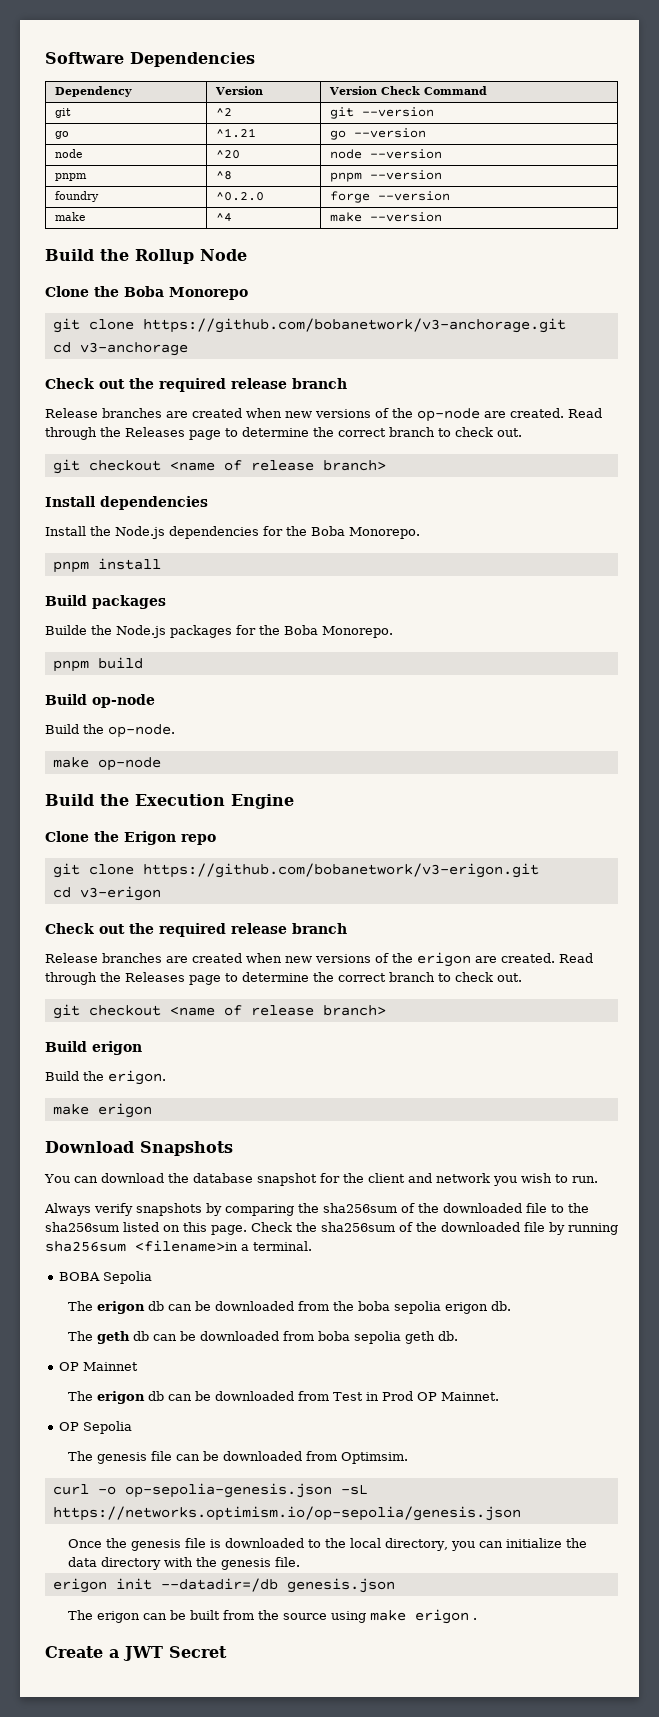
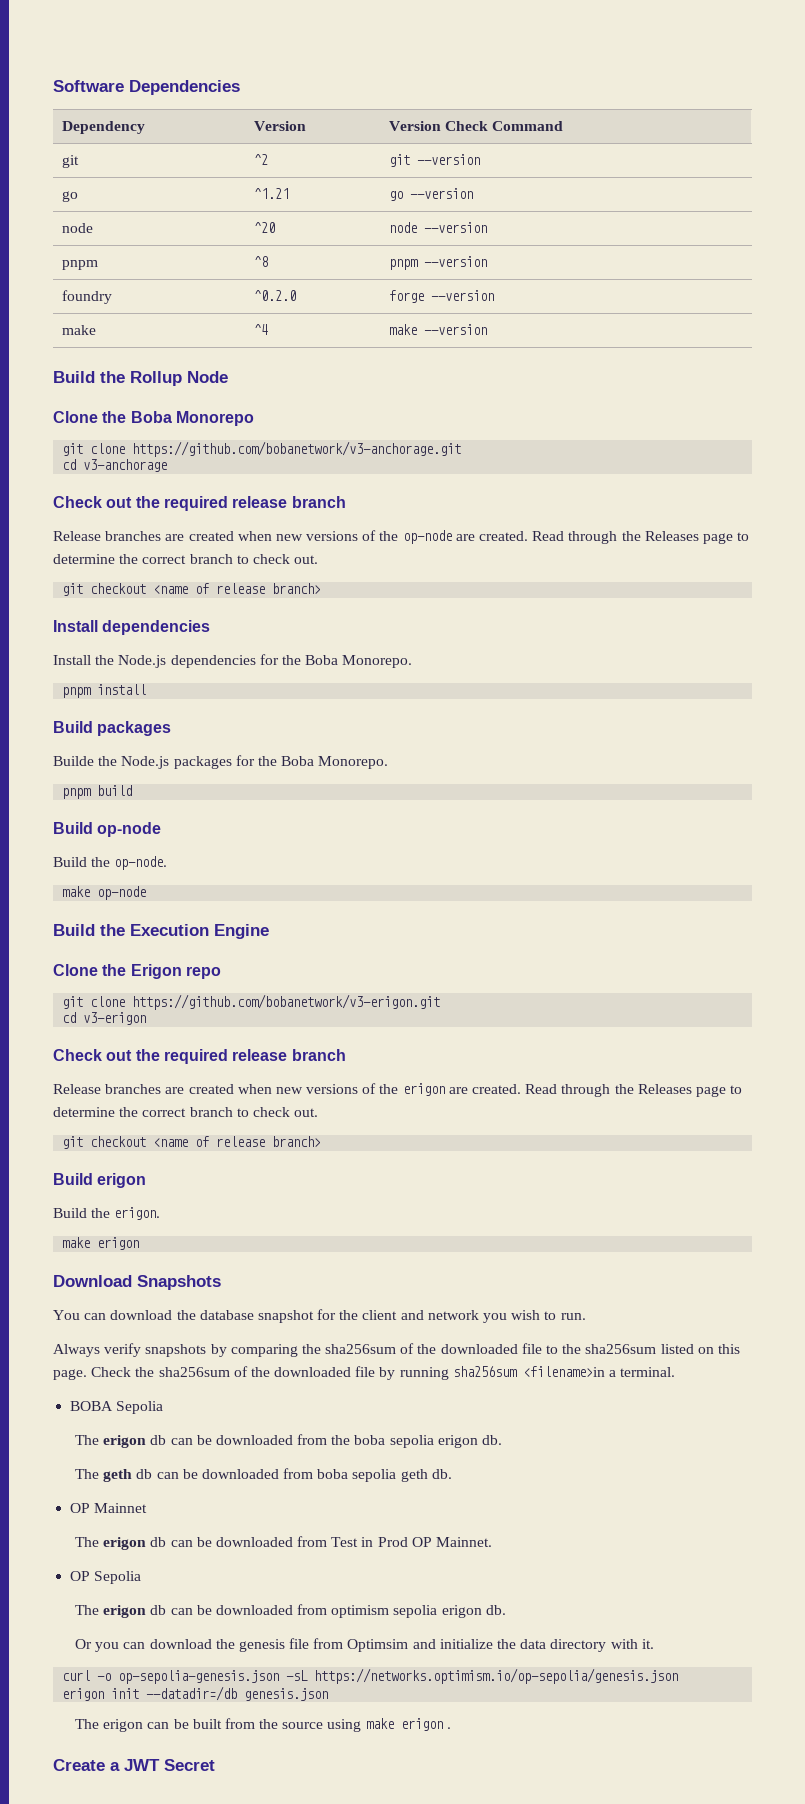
- The genesis file can be downloaded from Optimsim.
+ The erigon db can be downloaded from optimism sepolia erigon db.
+ Or you can download the genesis file from Optimsim and initialize the data directory with it.
- Once the genesis file is downloaded to the local directory, you can initialize the data directory with the genesis file.

